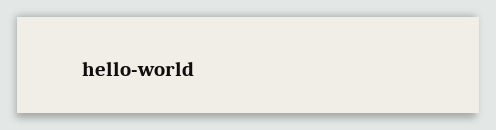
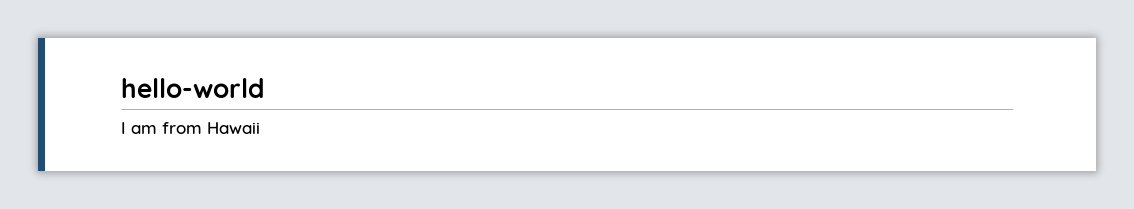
+ I am from Hawaii

